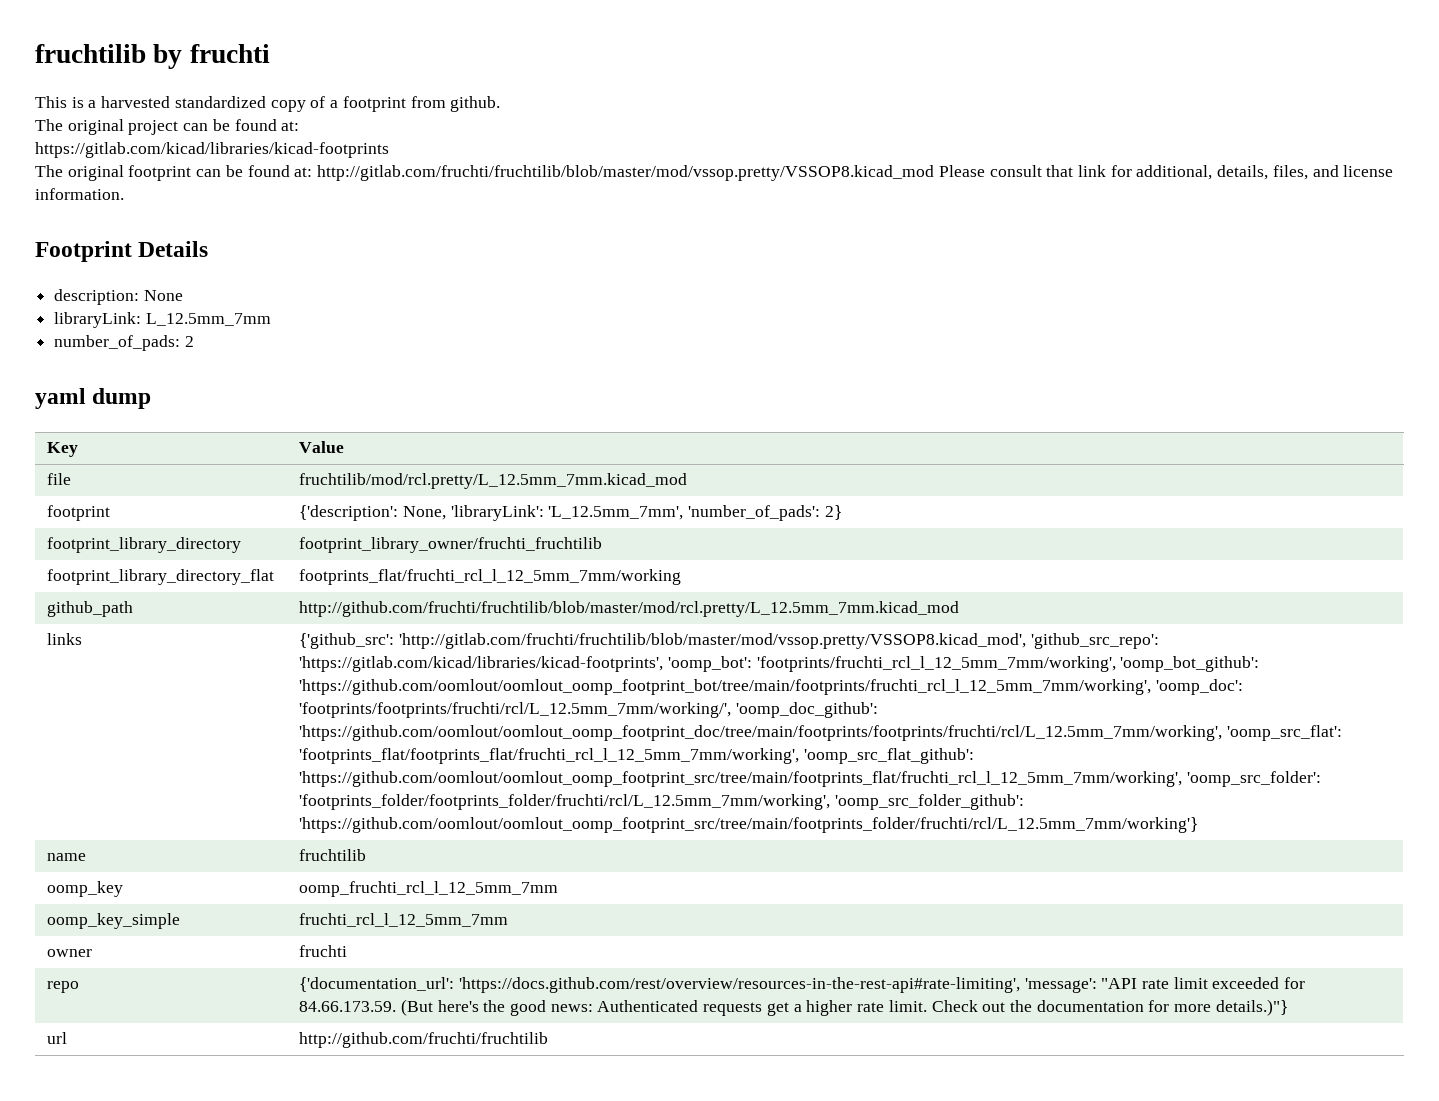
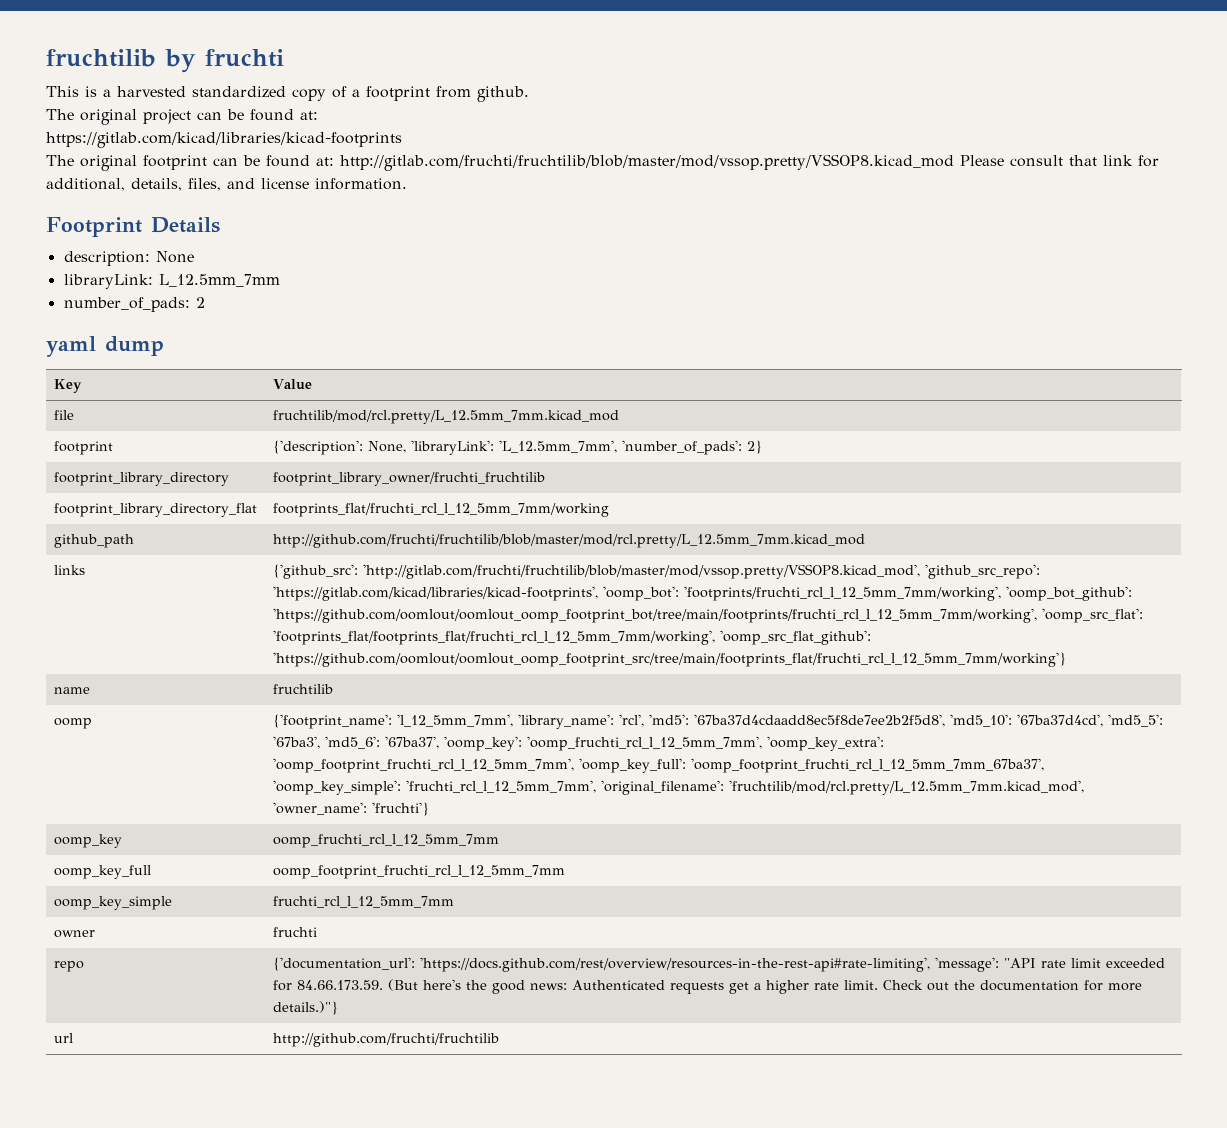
- links | {'github_src': 'http://gitlab.com/fruchti/fruchtilib/blob/master/mod/vssop.pretty/VSSOP8.kicad_mod', 'github_src_repo': 'https://gitlab.com/kicad/libraries/kicad-footprints', 'oomp_bot': 'footprints/fruchti_rcl_l_12_5mm_7mm/working', 'oomp_bot_github': 'https://github.com/oomlout/oomlout_oomp_footprint_bot/tree/main/footprints/fruchti_rcl_l_12_5mm_7mm/working', 'oomp_doc': 'footprints/footprints/fruchti/rcl/L_12.5mm_7mm/working/', 'oomp_doc_github': 'https://github.com/oomlout/oomlout_oomp_footprint_doc/tree/main/footprints/footprints/fruchti/rcl/L_12.5mm_7mm/working', 'oomp_src_flat': 'footprints_flat/footprints_flat/fruchti_rcl_l_12_5mm_7mm/working', 'oomp_src_flat_github': 'https://github.com/oomlout/oomlout_oomp_footprint_src/tree/main/footprints_flat/fruchti_rcl_l_12_5mm_7mm/working', 'oomp_src_folder': 'footprints_folder/footprints_folder/fruchti/rcl/L_12.5mm_7mm/working', 'oomp_src_folder_github': 'https://github.com/oomlout/oomlout_oomp_footprint_src/tree/main/footprints_folder/fruchti/rcl/L_12.5mm_7mm/working'}
+ links | {'github_src': 'http://gitlab.com/fruchti/fruchtilib/blob/master/mod/vssop.pretty/VSSOP8.kicad_mod', 'github_src_repo': 'https://gitlab.com/kicad/libraries/kicad-footprints', 'oomp_bot': 'footprints/fruchti_rcl_l_12_5mm_7mm/working', 'oomp_bot_github': 'https://github.com/oomlout/oomlout_oomp_footprint_bot/tree/main/footprints/fruchti_rcl_l_12_5mm_7mm/working', 'oomp_src_flat': 'footprints_flat/footprints_flat/fruchti_rcl_l_12_5mm_7mm/working', 'oomp_src_flat_github': 'https://github.com/oomlout/oomlout_oomp_footprint_src/tree/main/footprints_flat/fruchti_rcl_l_12_5mm_7mm/working'}
  name | fruchtilib
+ oomp | {'footprint_name': 'l_12_5mm_7mm', 'library_name': 'rcl', 'md5': '67ba37d4cdaadd8ec5f8de7ee2b2f5d8', 'md5_10': '67ba37d4cd', 'md5_5': '67ba3', 'md5_6': '67ba37', 'oomp_key': 'oomp_fruchti_rcl_l_12_5mm_7mm', 'oomp_key_extra': 'oomp_footprint_fruchti_rcl_l_12_5mm_7mm', 'oomp_key_full': 'oomp_footprint_fruchti_rcl_l_12_5mm_7mm_67ba37', 'oomp_key_simple': 'fruchti_rcl_l_12_5mm_7mm', 'original_filename': 'fruchtilib/mod/rcl.pretty/L_12.5mm_7mm.kicad_mod', 'owner_name': 'fruchti'}
+ oomp_key_full | oomp_footprint_fruchti_rcl_l_12_5mm_7mm

